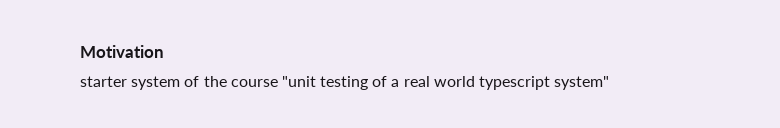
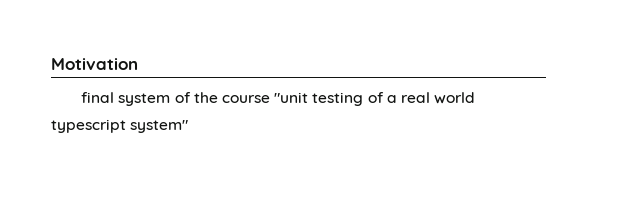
- starter system of the course "unit testing of a real world typescript system"
+ final system of the course "unit testing of a real world typescript system"

